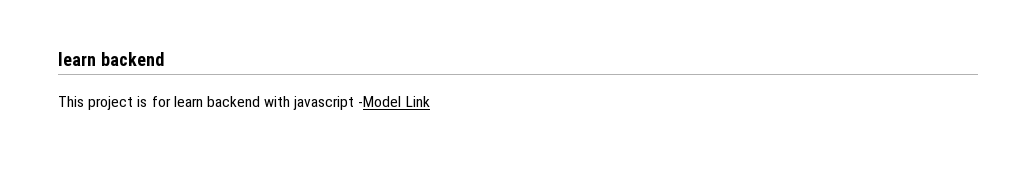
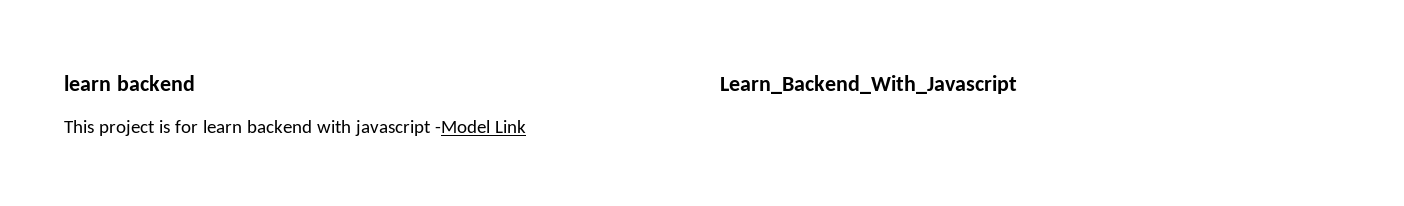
+ Learn_Backend_With_Javascript

